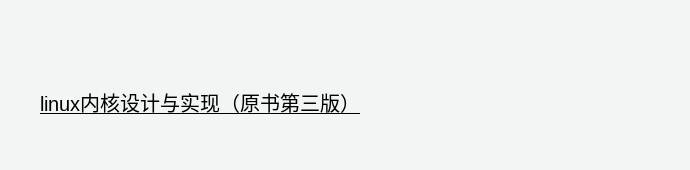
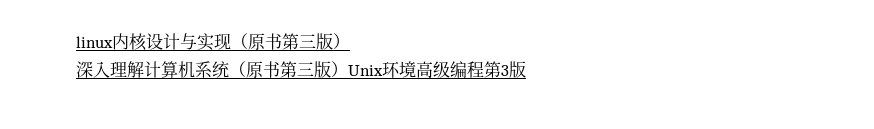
+ 深入理解计算机系统（原书第三版）Unix环境高级编程第3版

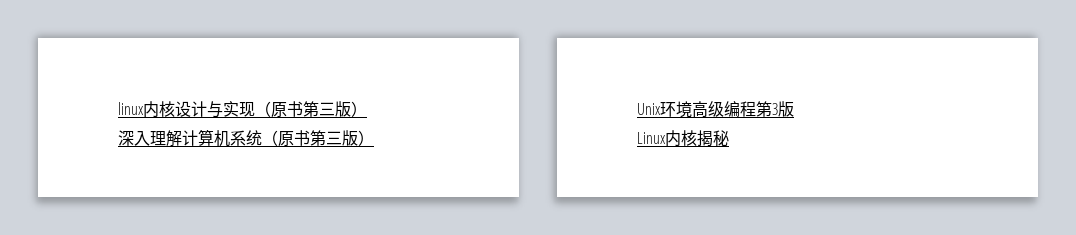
- 深入理解计算机系统（原书第三版）Unix环境高级编程第3版
+ 深入理解计算机系统（原书第三版）
+ Unix环境高级编程第3版
+ Linux内核揭秘

